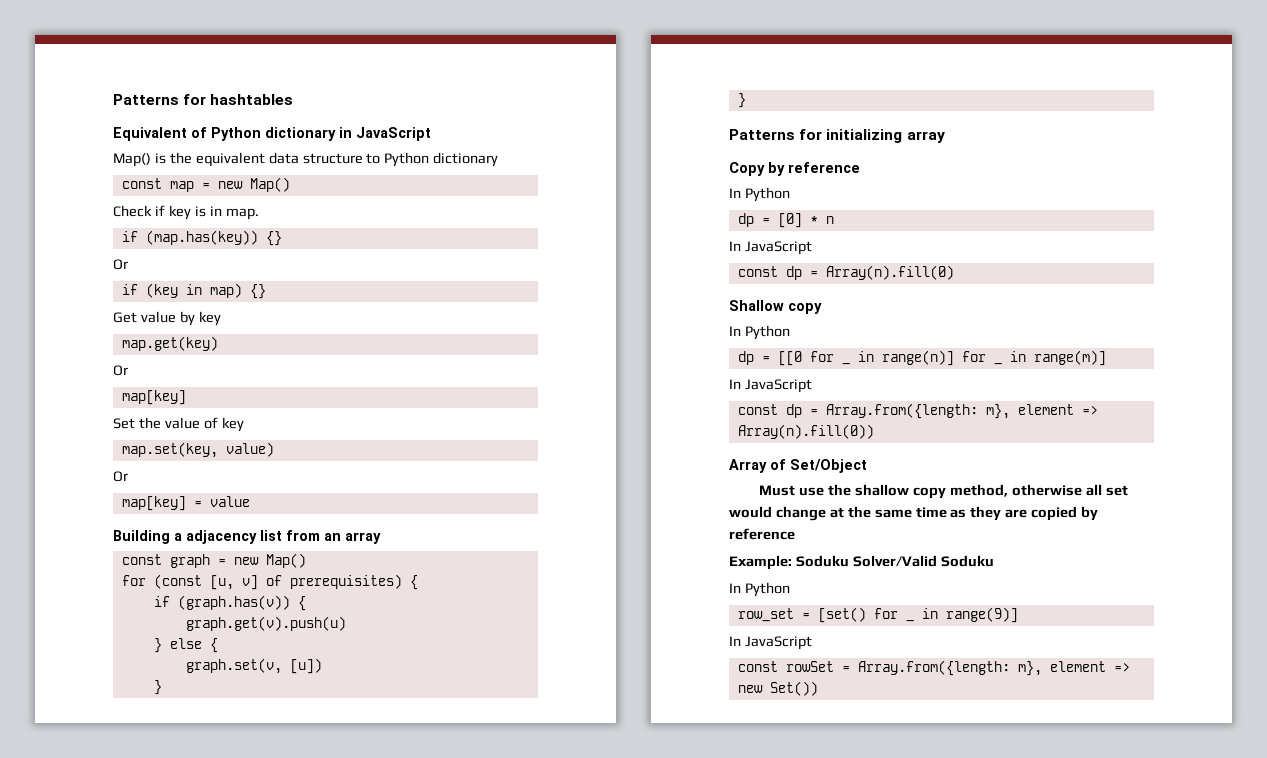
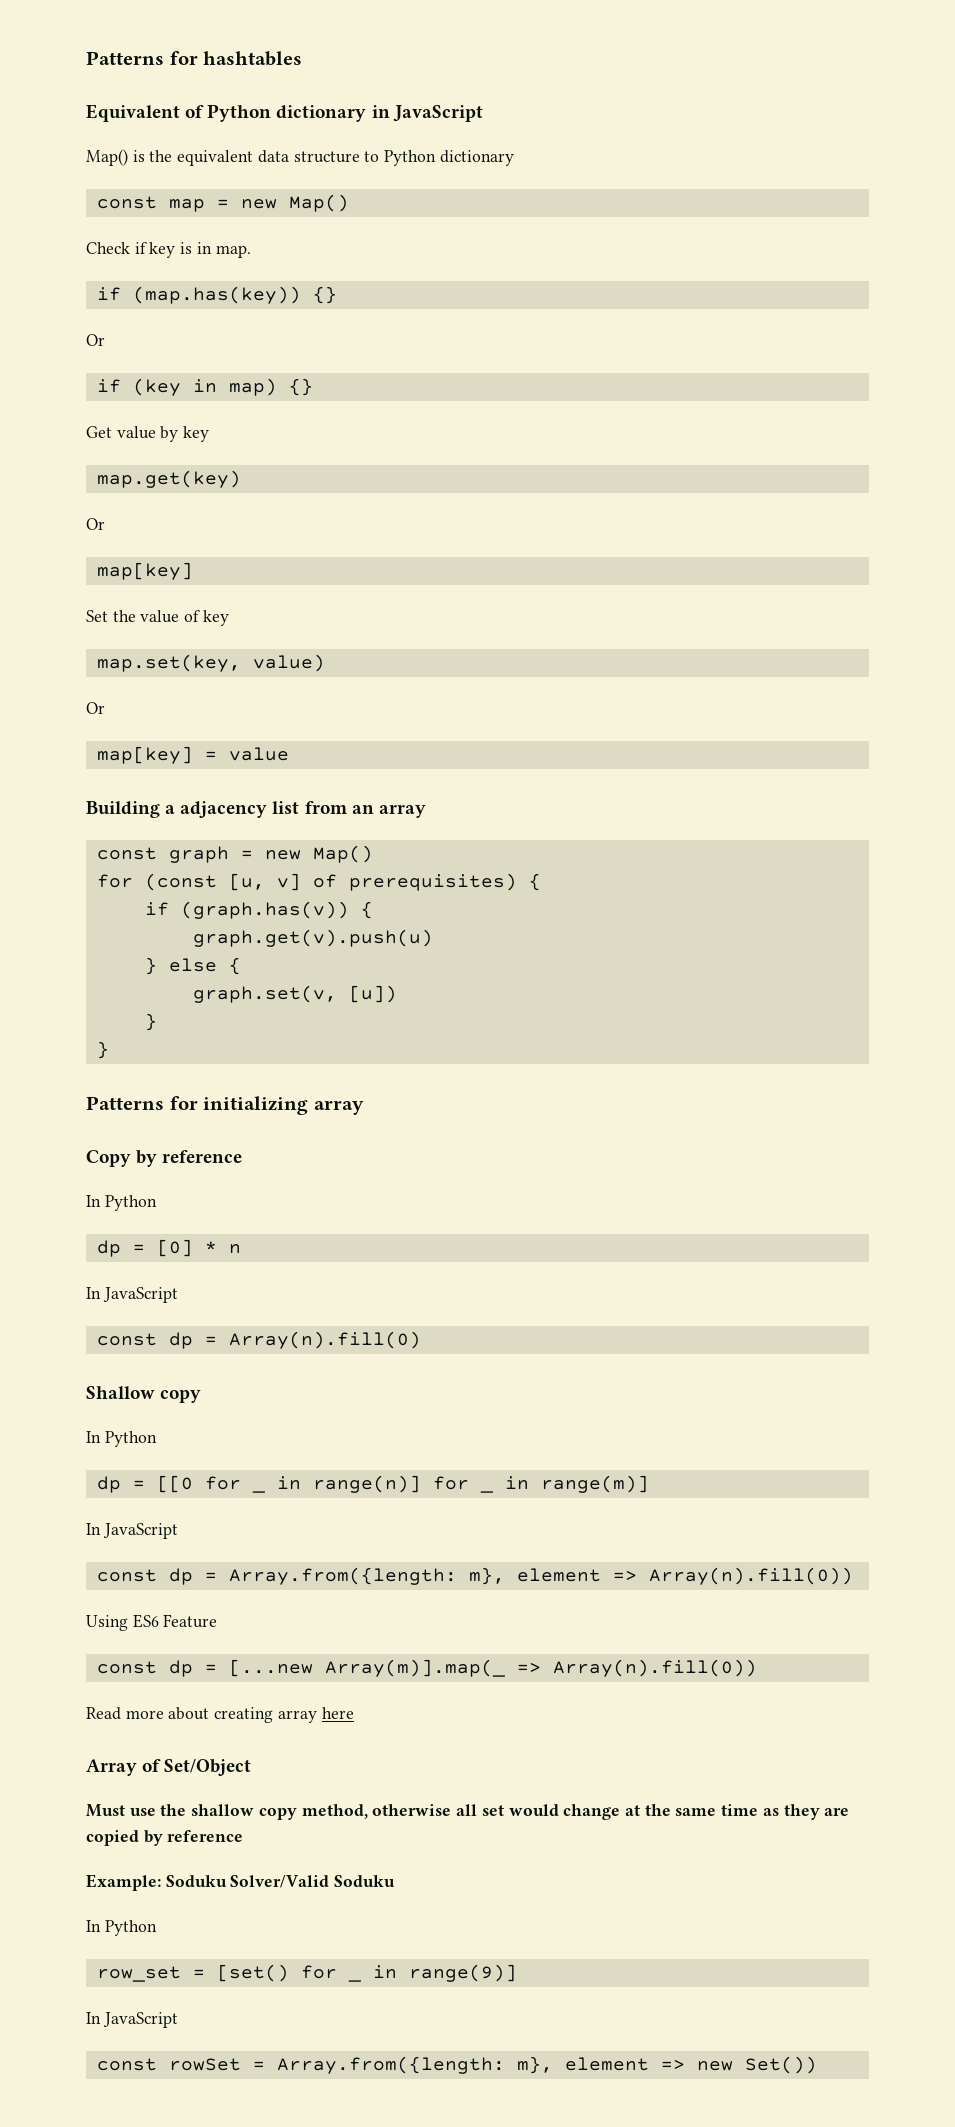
+ Using ES6 Feature
+ const dp = [...new Array(m)].map(_ => Array(n).fill(0))
+ Read more about creating array here

